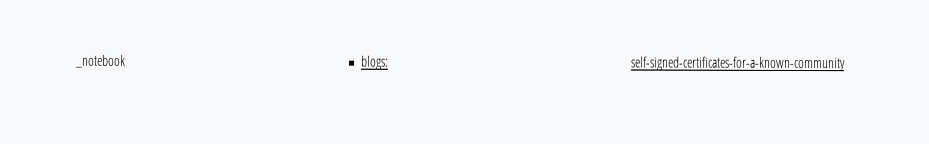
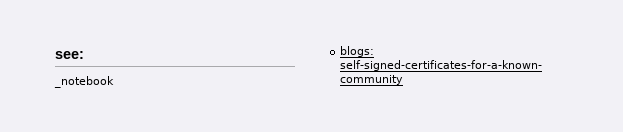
+ see:

